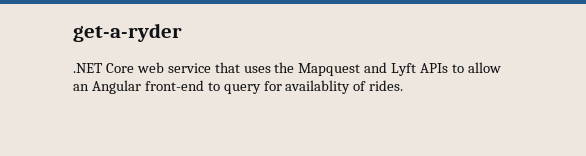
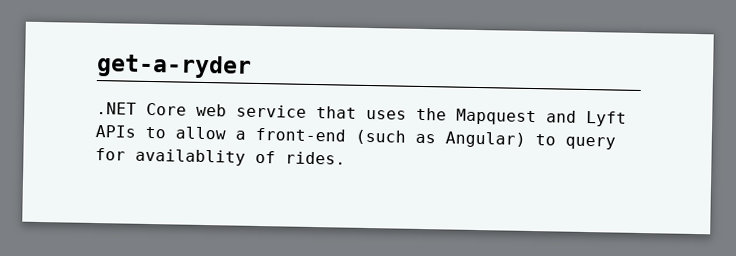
- .NET Core web service that uses the Mapquest and Lyft APIs to allow an Angular front-end to query for availablity of rides.
+ .NET Core web service that uses the Mapquest and Lyft APIs to allow a front-end (such as Angular) to query for availablity of rides.

